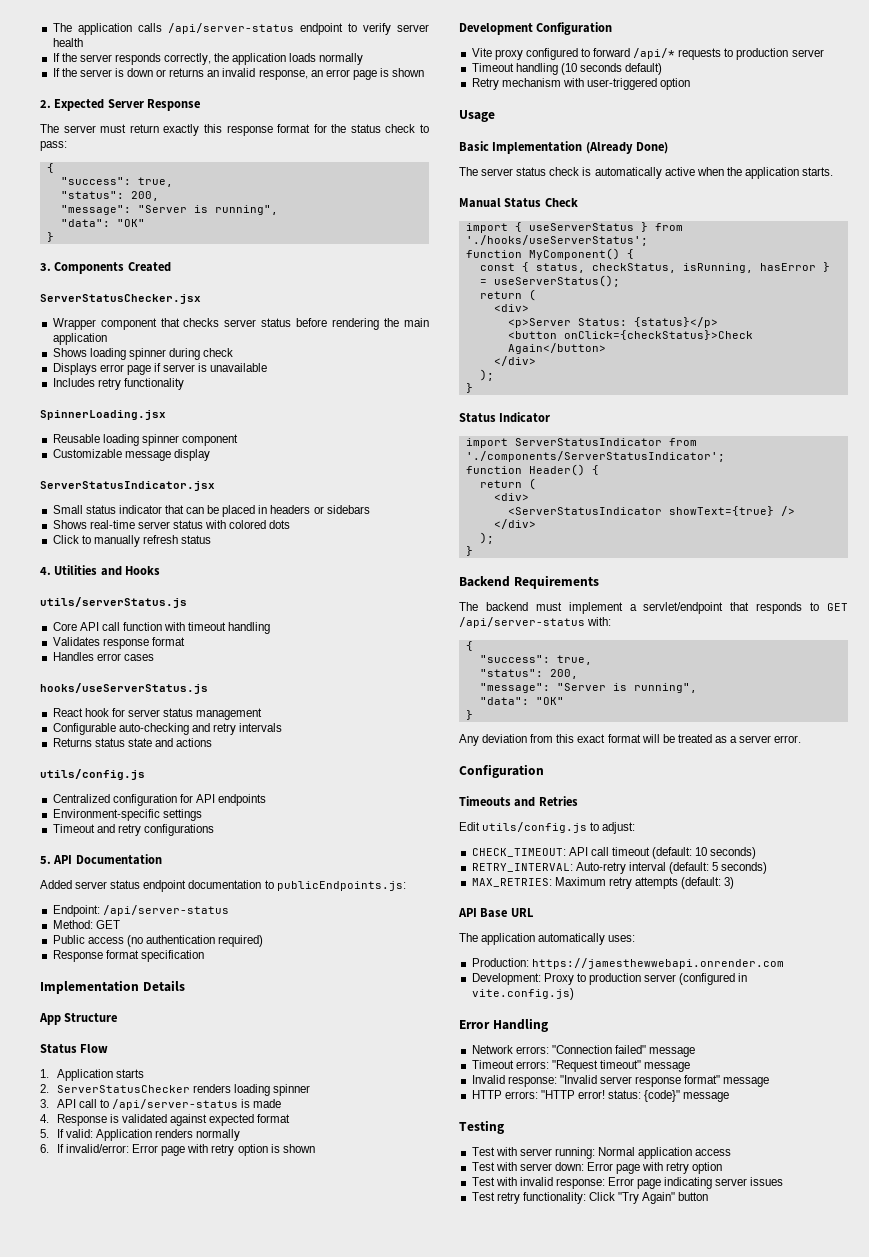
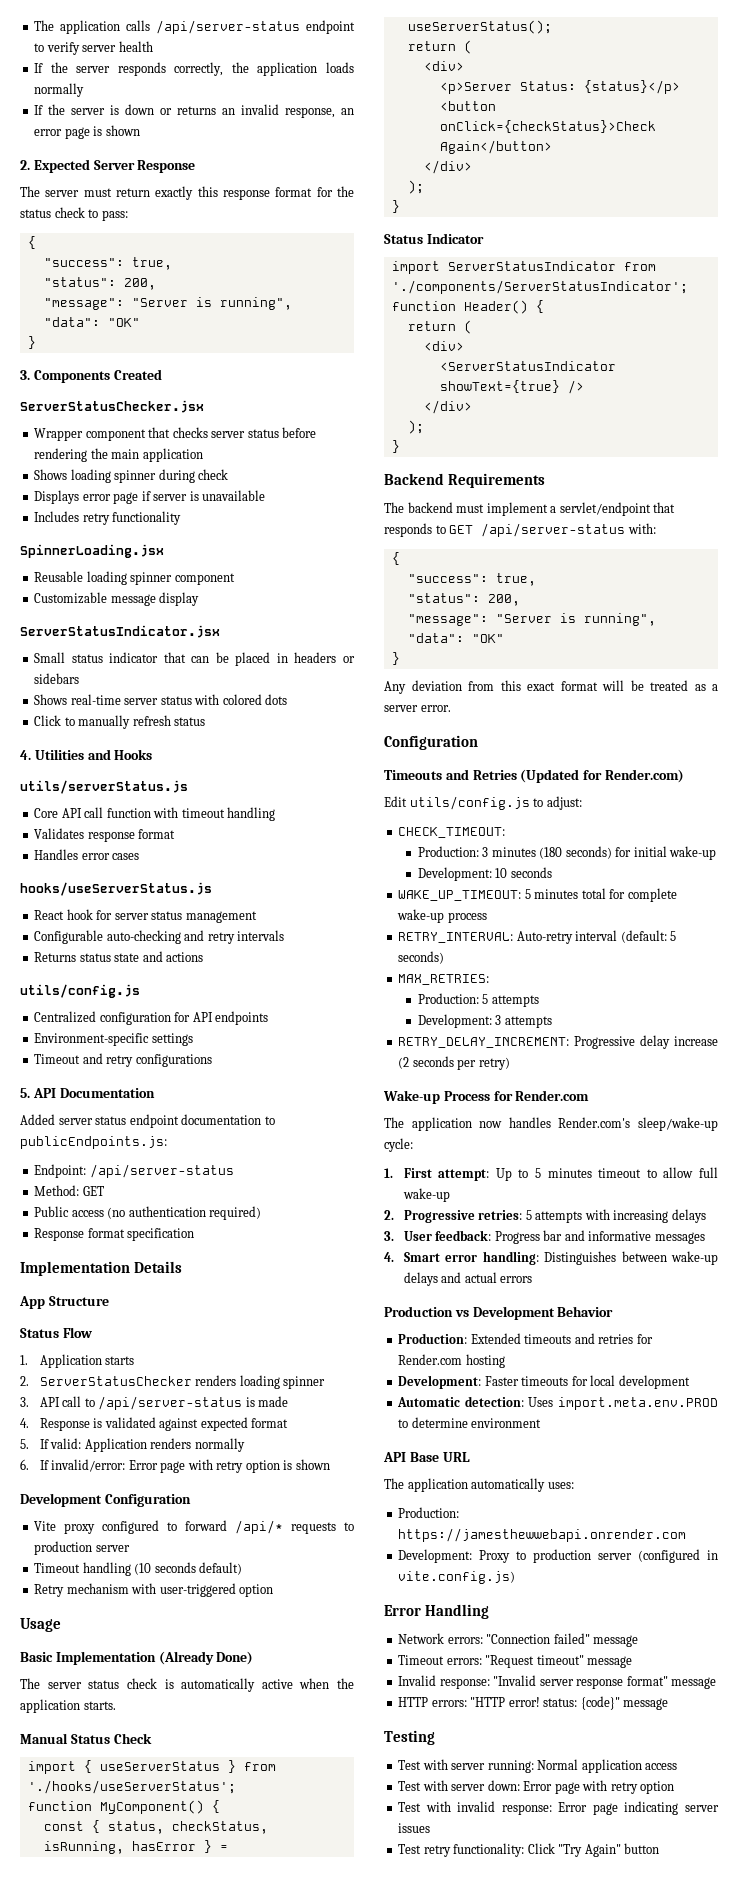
- Timeouts and Retries
+ Timeouts and Retries (Updated for Render.com)
- CHECK_TIMEOUT: API call timeout (default: 10 seconds)
+ CHECK_TIMEOUT:
+ Production: 3 minutes (180 seconds) for initial wake-up
+ Development: 10 seconds
+ WAKE_UP_TIMEOUT: 5 minutes total for complete wake-up process
- MAX_RETRIES: Maximum retry attempts (default: 3)
+ MAX_RETRIES:
+ Production: 5 attempts
+ Development: 3 attempts
+ RETRY_DELAY_INCREMENT: Progressive delay increase (2 seconds per retry)
+ Wake-up Process for Render.com
+ The application now handles Render.com's sleep/wake-up cycle:
+ 1. First attempt: Up to 5 minutes timeout to allow full wake-up
+ 2. Progressive retries: 5 attempts with increasing delays
+ 3. User feedback: Progress bar and informative messages
+ 4. Smart error handling: Distinguishes between wake-up delays and actual errors
+ Production vs Development Behavior
+ Production: Extended timeouts and retries for Render.com hosting
+ Development: Faster timeouts for local development
+ Automatic detection: Uses import.meta.env.PROD to determine environment

